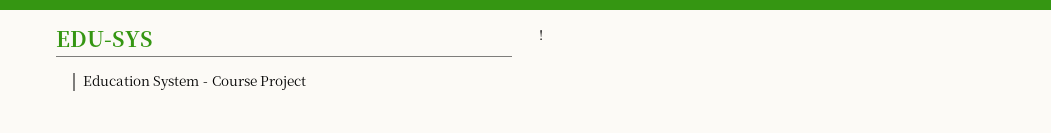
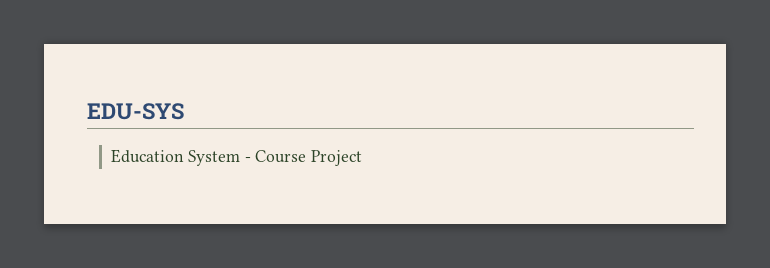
- !

